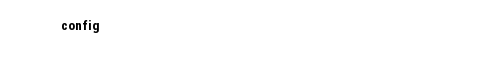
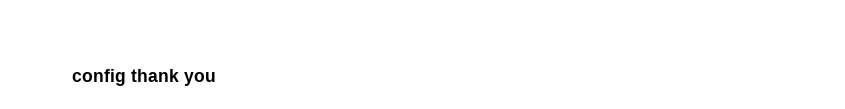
- config
+ config thank you

